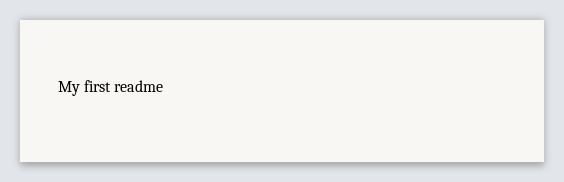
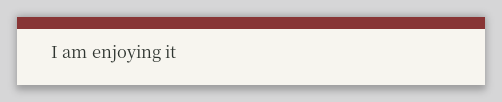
- My first readme
+ I am enjoying it

